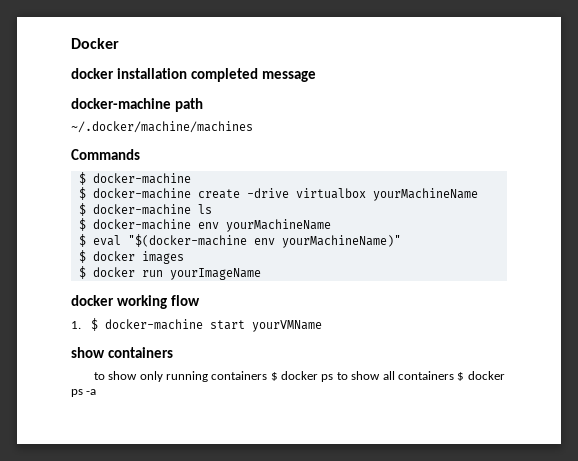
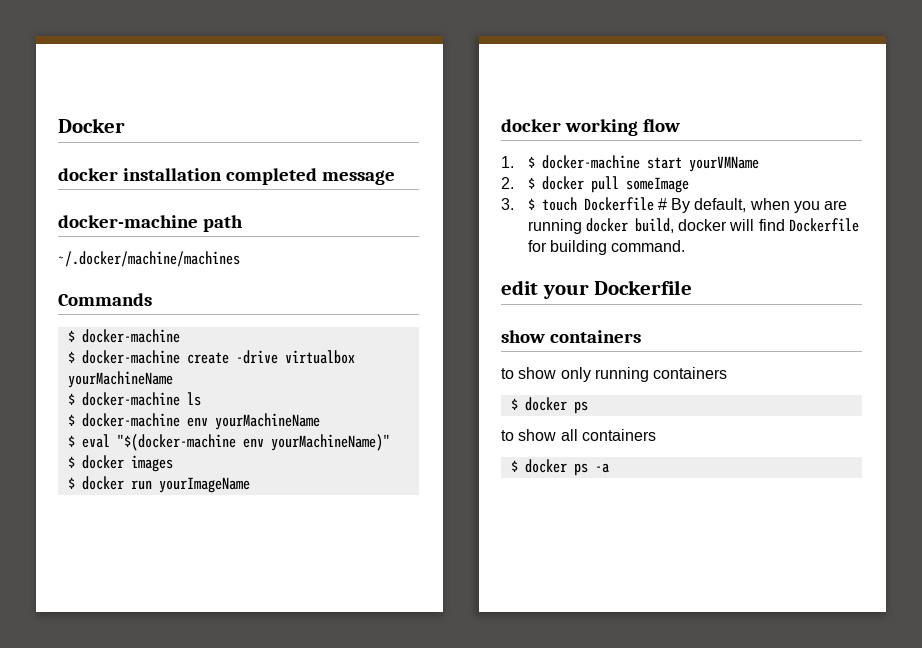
+ 2. $ docker pull someImage
+ 3. $ touch Dockerfile # By default, when you are running docker build, docker will find Dockerfile for building command.
+ edit your Dockerfile
- to show only running containers $ docker ps to show all containers $ docker ps -a
+ to show only running containers
+ $ docker ps
+ to show all containers
+ $ docker ps -a

